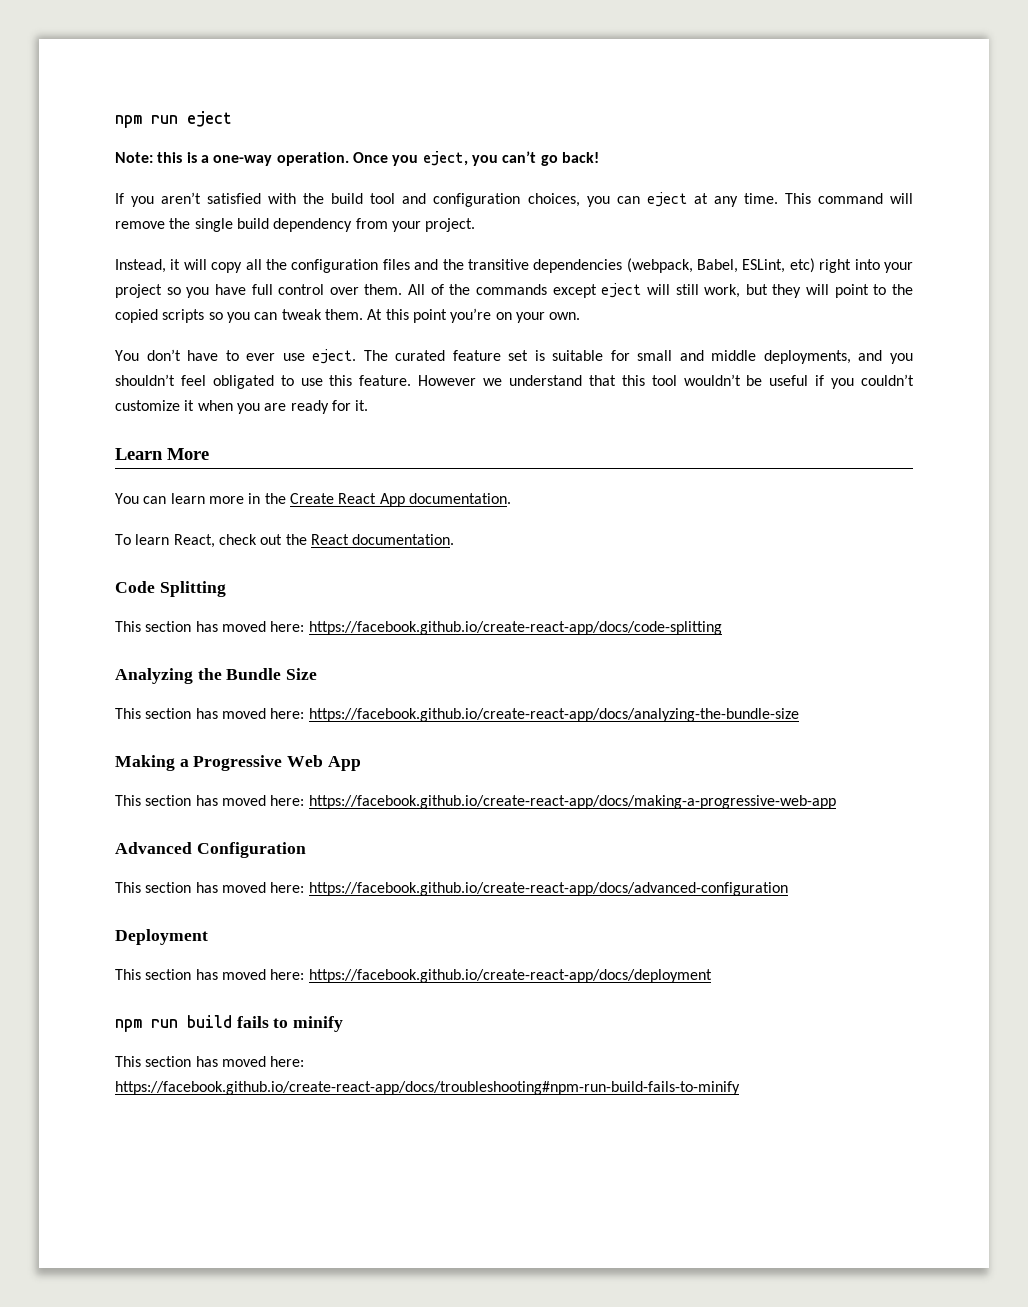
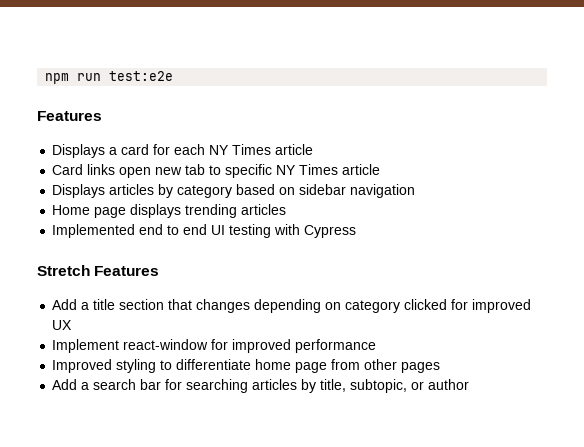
- npm run eject
- Note: this is a one-way operation. Once you eject, you can’t go back!
- If you aren’t satisfied with the build tool and configuration choices, you can eject at any time. This command will remove the single build dependency from your project.
- Instead, it will copy all the configuration files and the transitive dependencies (webpack, Babel, ESLint, etc) right into your project so you have full control over them. All of the commands except eject will still work, but they will point to the copied scripts so you can tweak them. At this point you’re on your own.
- You don’t have to ever use eject. The curated feature set is suitable for small and middle deployments, and you shouldn’t feel obligated to use this feature. However we understand that this tool wouldn’t be useful if you couldn’t customize it when you are ready for it.
- Learn More
- You can learn more in the Create React App documentation.
- To learn React, check out the React documentation.
- Code Splitting
- This section has moved here: https://facebook.github.io/create-react-app/docs/code-splitting
- Analyzing the Bundle Size
- This section has moved here: https://facebook.github.io/create-react-app/docs/analyzing-the-bundle-size
- Making a Progressive Web App
- This section has moved here: https://facebook.github.io/create-react-app/docs/making-a-progressive-web-app
- Advanced Configuration
- This section has moved here: https://facebook.github.io/create-react-app/docs/advanced-configuration
- Deployment
- This section has moved here: https://facebook.github.io/create-react-app/docs/deployment
- npm run build fails to minify
- This section has moved here: https://facebook.github.io/create-react-app/docs/troubleshooting#npm-run-build-fails-to-minify
+ npm run test:e2e
+ Features
+ Displays a card for each NY Times article
+ Card links open new tab to specific NY Times article
+ Displays articles by category based on sidebar navigation
+ Home page displays trending articles
+ Implemented end to end UI testing with Cypress
+ Stretch Features
+ Add a title section that changes depending on category clicked for improved UX
+ Implement react-window for improved performance
+ Improved styling to differentiate home page from other pages
+ Add a search bar for searching articles by title, subtopic, or author

